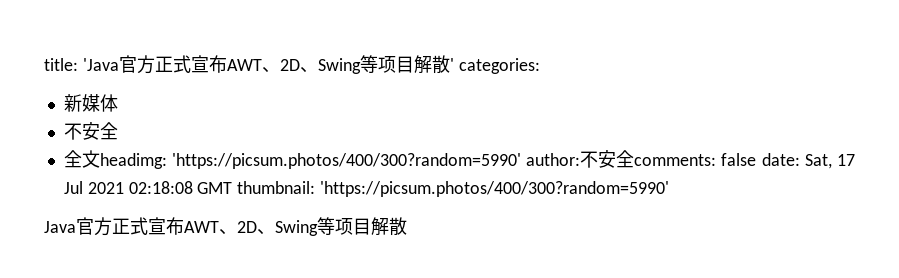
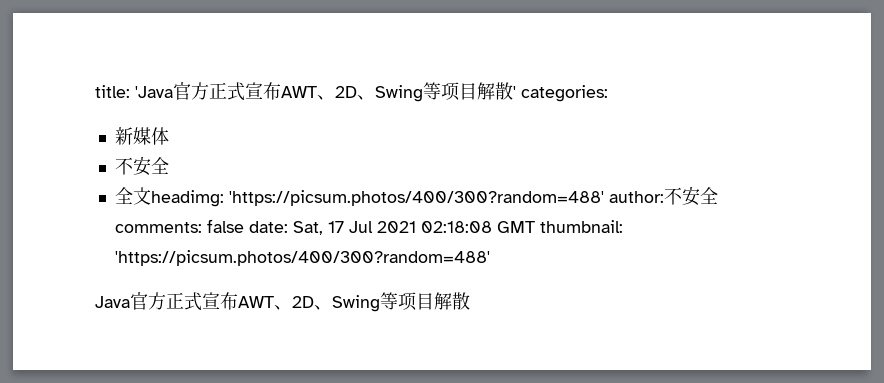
- 全文headimg: 'https://picsum.photos/400/300?random=5990' author:不安全comments: false date: Sat, 17 Jul 2021 02:18:08 GMT thumbnail: 'https://picsum.photos/400/300?random=5990'
+ 全文headimg: 'https://picsum.photos/400/300?random=488' author:不安全comments: false date: Sat, 17 Jul 2021 02:18:08 GMT thumbnail: 'https://picsum.photos/400/300?random=488'

